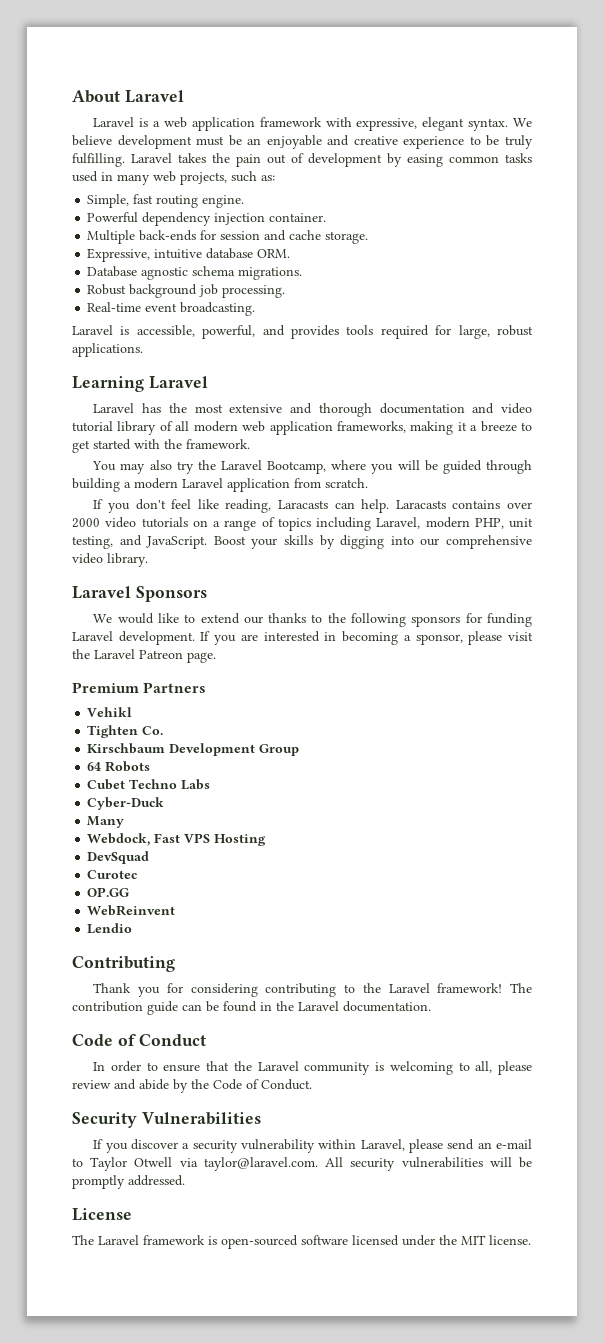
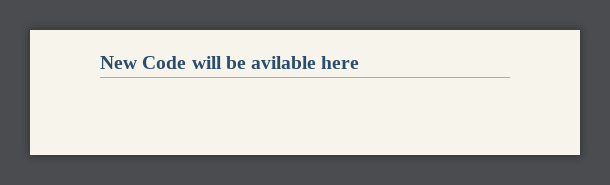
- About Laravel
- Laravel is a web application framework with expressive, elegant syntax. We believe development must be an enjoyable and creative experience to be truly fulfilling. Laravel takes the pain out of development by easing common tasks used in many web projects, such as:
- Simple, fast routing engine.
- Powerful dependency injection container.
- Multiple back-ends for session and cache storage.
- Expressive, intuitive database ORM.
- Database agnostic schema migrations.
- Robust background job processing.
- Real-time event broadcasting.
- Laravel is accessible, powerful, and provides tools required for large, robust applications.
- Learning Laravel
- Laravel has the most extensive and thorough documentation and video tutorial library of all modern web application frameworks, making it a breeze to get started with the framework.
- You may also try the Laravel Bootcamp, where you will be guided through building a modern Laravel application from scratch.
- If you don't feel like reading, Laracasts can help. Laracasts contains over 2000 video tutorials on a range of topics including Laravel, modern PHP, unit testing, and JavaScript. Boost your skills by digging into our comprehensive video library.
- Laravel Sponsors
- We would like to extend our thanks to the following sponsors for funding Laravel development. If you are interested in becoming a sponsor, please visit the Laravel Patreon page.
- Premium Partners
- Vehikl
- Tighten Co.
- Kirschbaum Development Group
- 64 Robots
- Cubet Techno Labs
- Cyber-Duck
- Many
- Webdock, Fast VPS Hosting
- DevSquad
- Curotec
- OP.GG
- WebReinvent
- Lendio
- Contributing
- Thank you for considering contributing to the Laravel framework! The contribution guide can be found in the Laravel documentation.
- Code of Conduct
- In order to ensure that the Laravel community is welcoming to all, please review and abide by the Code of Conduct.
- Security Vulnerabilities
- If you discover a security vulnerability within Laravel, please send an e-mail to Taylor Otwell via taylor@laravel.com. All security vulnerabilities will be promptly addressed.
- License
- The Laravel framework is open-sourced software licensed under the MIT license.
+ New Code will be avilable here

